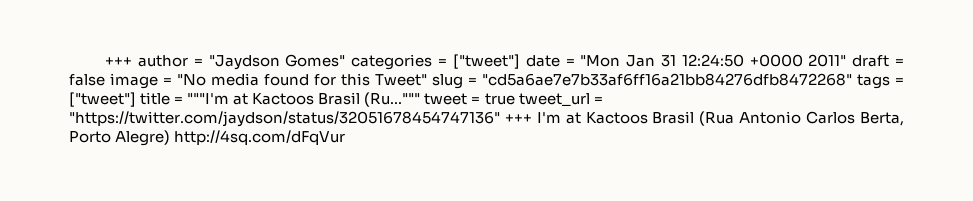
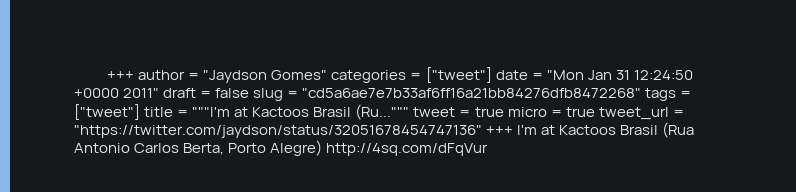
- +++ author = "Jaydson Gomes" categories = ["tweet"] date = "Mon Jan 31 12:24:50 +0000 2011" draft = false image = "No media found for this Tweet" slug = "cd5a6ae7e7b33af6ff16a21bb84276dfb8472268" tags = ["tweet"] title = """I'm at Kactoos Brasil (Ru...""" tweet = true tweet_url = "https://twitter.com/jaydson/status/32051678454747136" +++ I'm at Kactoos Brasil (Rua Antonio Carlos Berta, Porto Alegre) http://4sq.com/dFqVur
+ +++ author = "Jaydson Gomes" categories = ["tweet"] date = "Mon Jan 31 12:24:50 +0000 2011" draft = false slug = "cd5a6ae7e7b33af6ff16a21bb84276dfb8472268" tags = ["tweet"] title = """I'm at Kactoos Brasil (Ru...""" tweet = true micro = true tweet_url = "https://twitter.com/jaydson/status/32051678454747136" +++ I'm at Kactoos Brasil (Rua Antonio Carlos Berta, Porto Alegre) http://4sq.com/dFqVur

